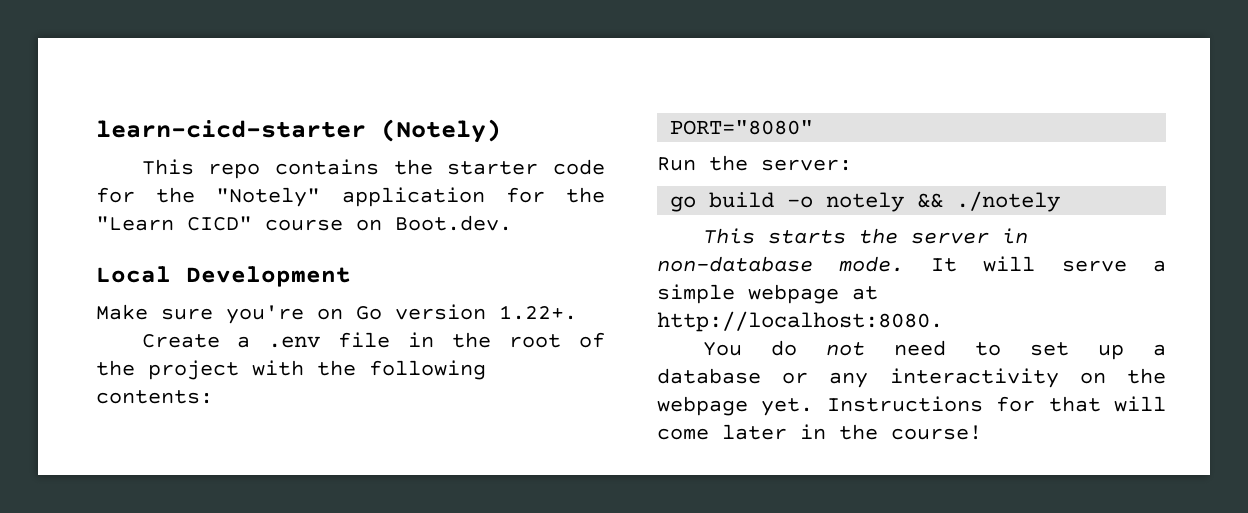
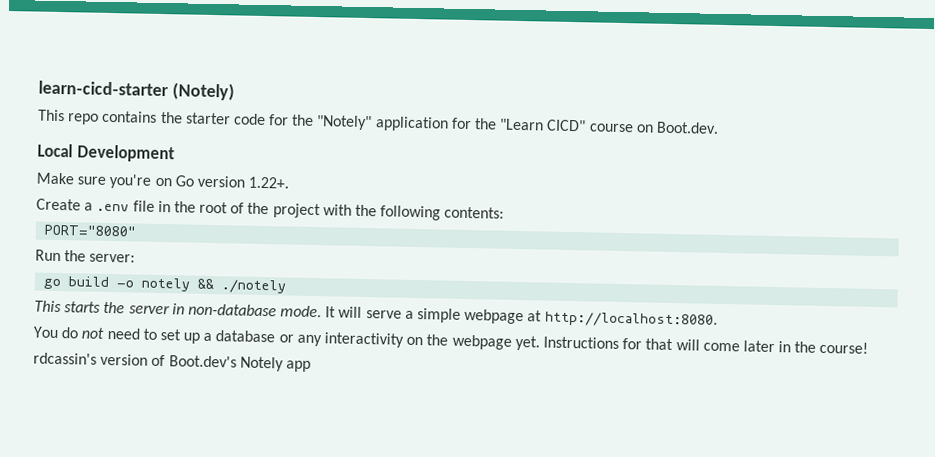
+ rdcassin's version of Boot.dev's Notely app

